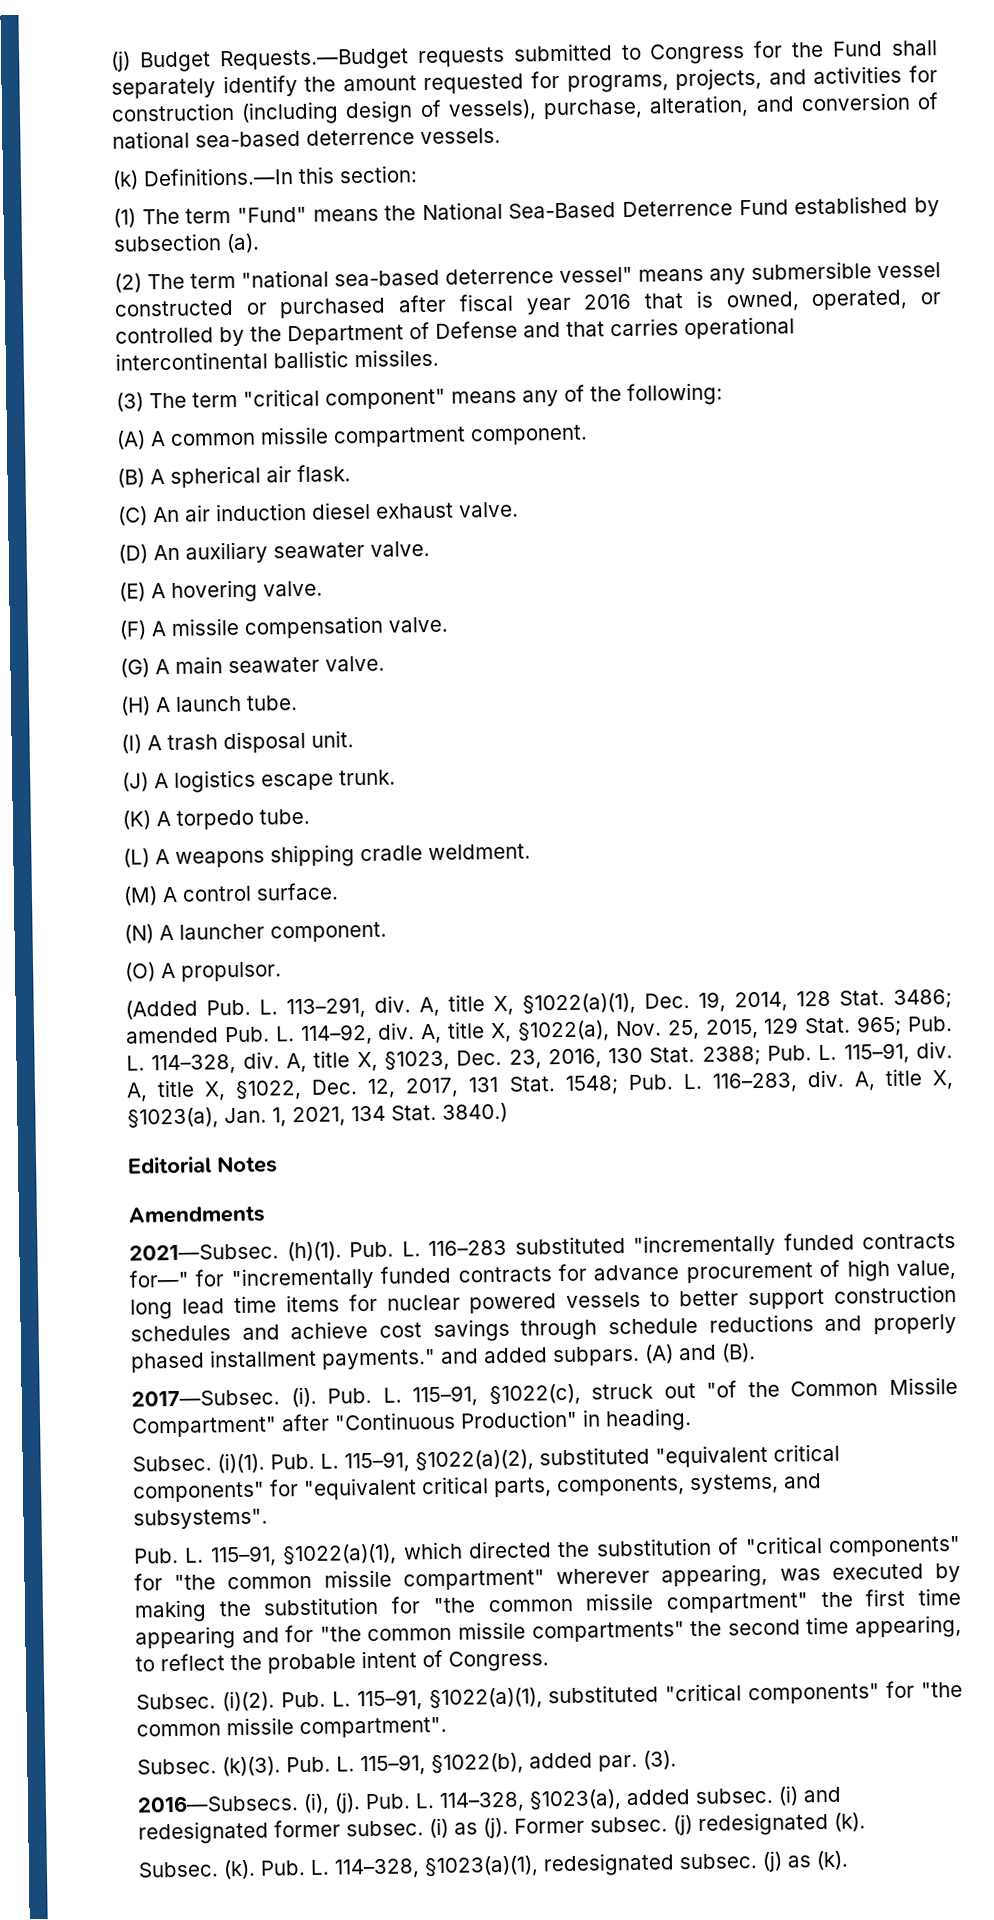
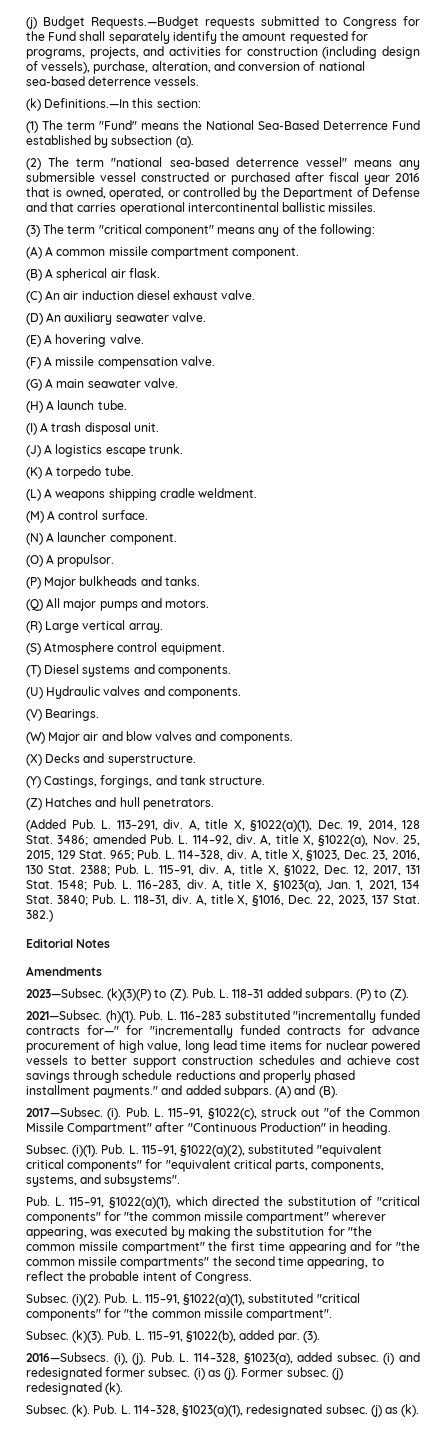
+ (P) Major bulkheads and tanks.
+ (Q) All major pumps and motors.
+ (R) Large vertical array.
+ (S) Atmosphere control equipment.
+ (T) Diesel systems and components.
+ (U) Hydraulic valves and components.
+ (V) Bearings.
+ (W) Major air and blow valves and components.
+ (X) Decks and superstructure.
+ (Y) Castings, forgings, and tank structure.
+ (Z) Hatches and hull penetrators.
- 3840.)
+ 3840; Pub. L. 118–31, div. A, title X, §1016, Dec. 22, 2023, 137 Stat. 382.)
  Editorial Notes
  Amendments
+ 2023—Subsec. (k)(3)(P) to (Z). Pub. L. 118–31 added subpars. (P) to (Z).

